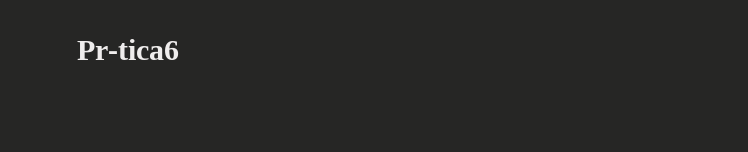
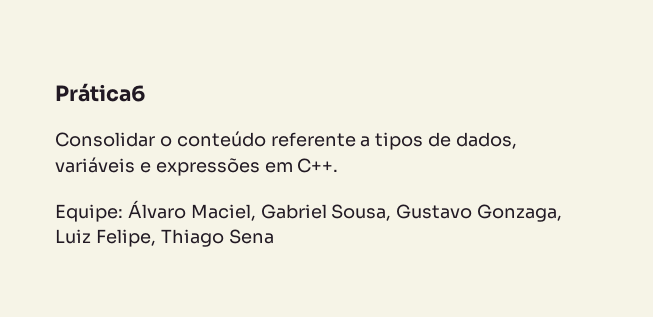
- Pr-tica6
+ Prática6
+ Consolidar o conteúdo referente a tipos de dados, variáveis e expressões em C++.
+ Equipe: Álvaro Maciel, Gabriel Sousa, Gustavo Gonzaga, Luiz Felipe, Thiago Sena

